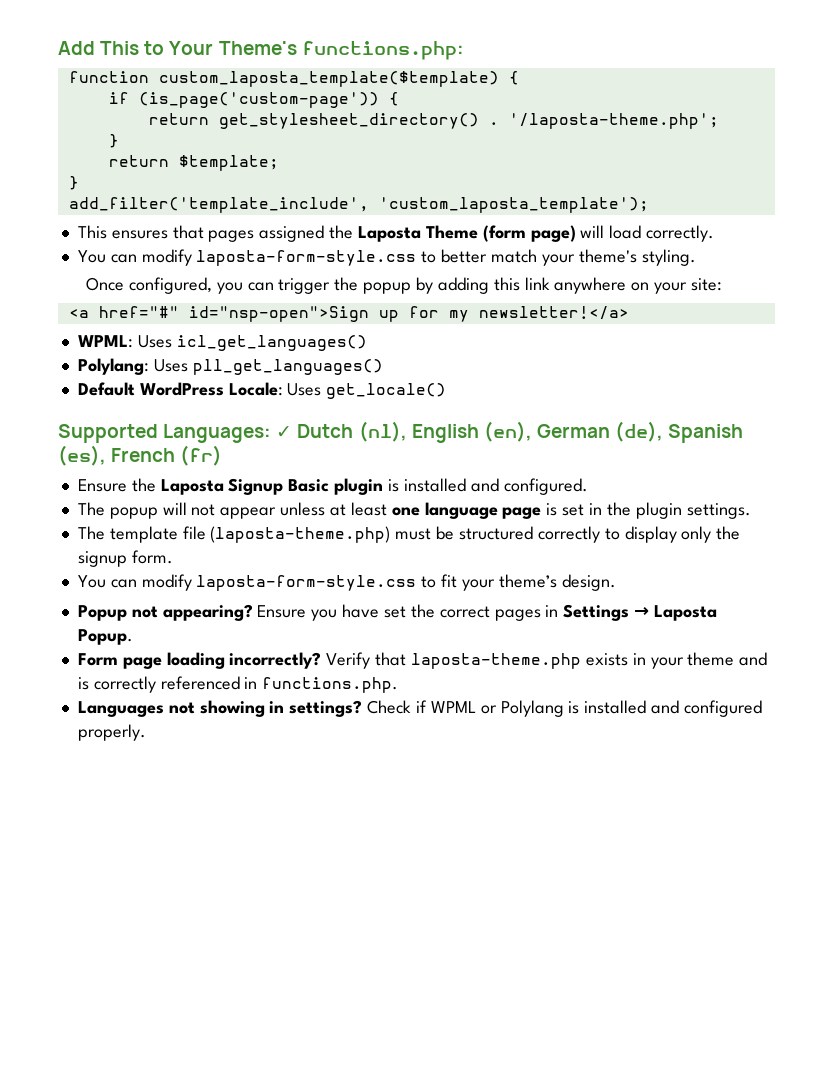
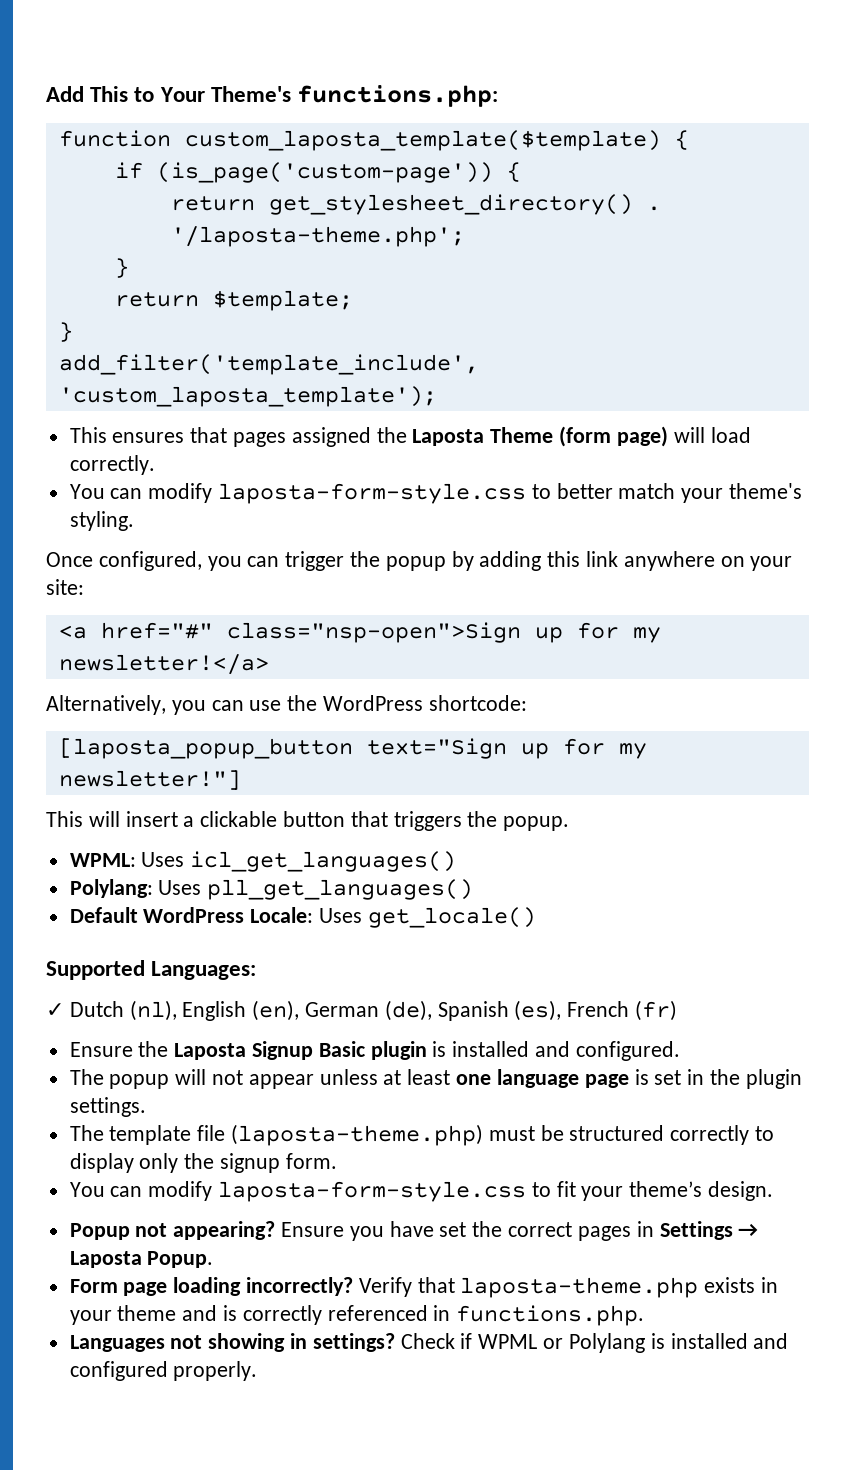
- <a href="#" id="nsp-open">Sign up for my newsletter!</a>
+ <a href="#" class="nsp-open">Sign up for my newsletter!</a>
+ Alternatively, you can use the WordPress shortcode:
+ [laposta_popup_button text="Sign up for my newsletter!"]
+ This will insert a clickable button that triggers the popup.
- Supported Languages: ✓ Dutch (nl), English (en), German (de), Spanish (es), French (fr)
+ Supported Languages:
+ ✓ Dutch (nl), English (en), German (de), Spanish (es), French (fr)

